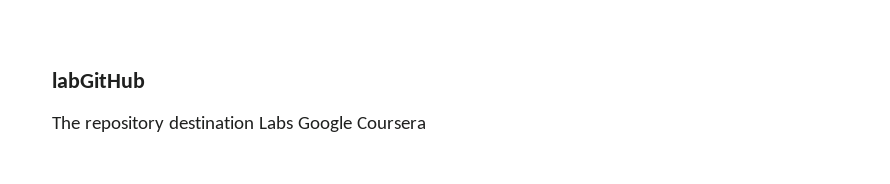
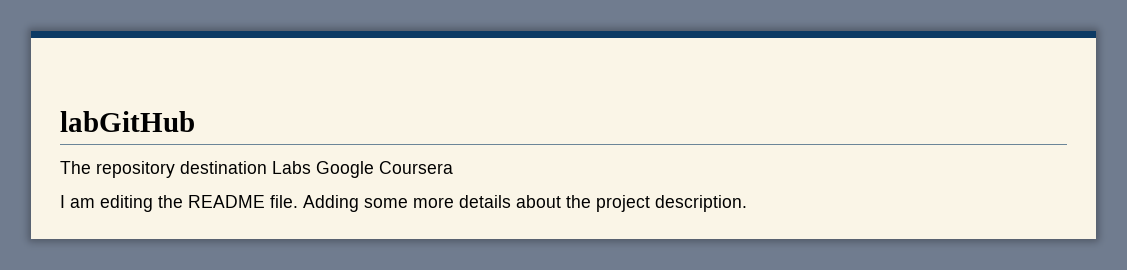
+ I am editing the README file. Adding some more details about the project description.

